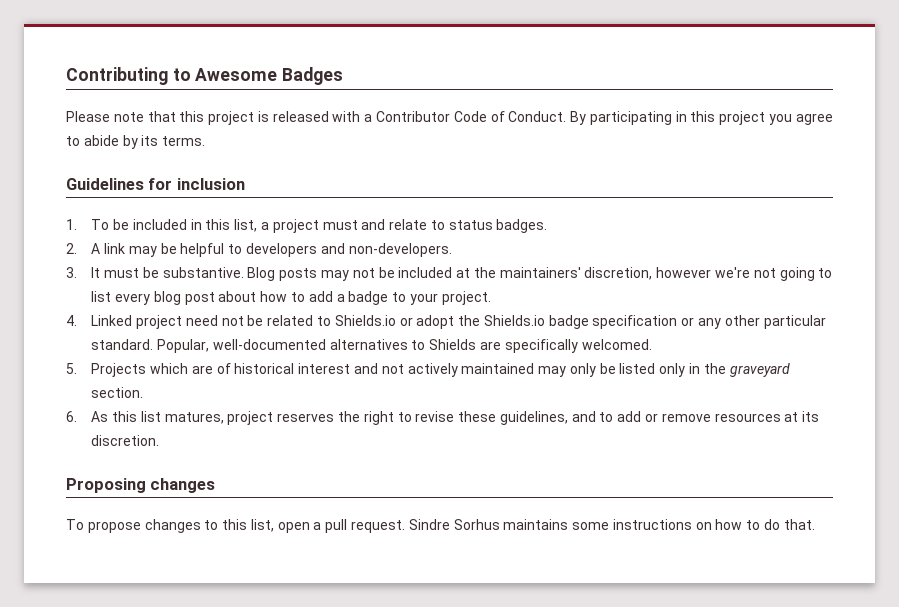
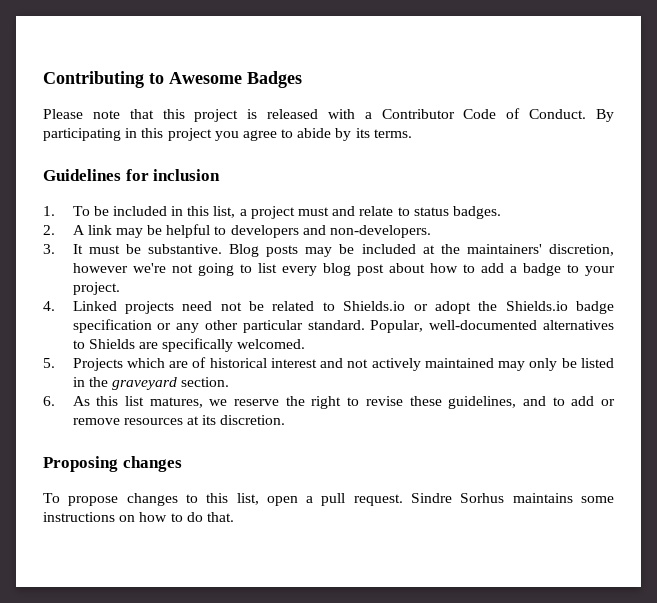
- Blog posts may not be included at the maintainers' discretion, however we're not going to list every blog post about how to add a badge to your project.
+ Blog posts may be included at the maintainers' discretion, however we're not going to list every blog post about how to add a badge to your project.
- 4. Linked project need not be related to Shields.io or adopt the Shields.io badge specification or any other particular standard.
+ 4. Linked projects need not be related to Shields.io or adopt the Shields.io badge specification or any other particular standard.
- 5. Projects which are of historical interest and not actively maintained may only be listed only in the graveyard section.
+ 5. Projects which are of historical interest and not actively maintained may only be listed in the graveyard section.
- 6. As this list matures, project reserves the right to revise these guidelines, and to add or remove resources at its discretion.
+ 6. As this list matures, we reserve the right to revise these guidelines, and to add or remove resources at its discretion.

